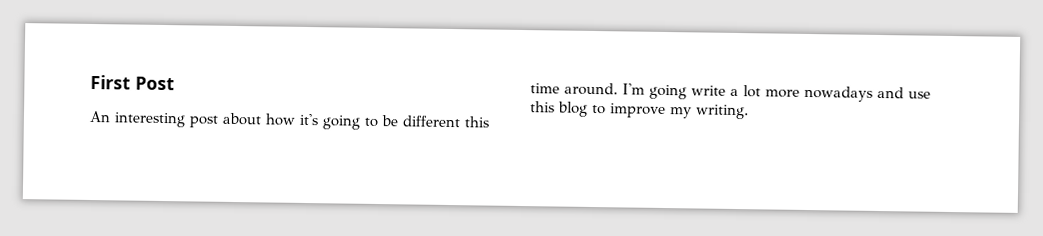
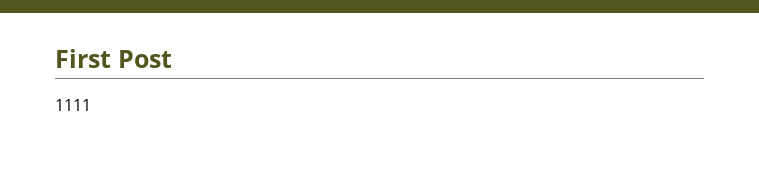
- An interesting post about how it's going to be different this time around. I'm going write a lot more nowadays and use this blog to improve my writing.
+ 1111

